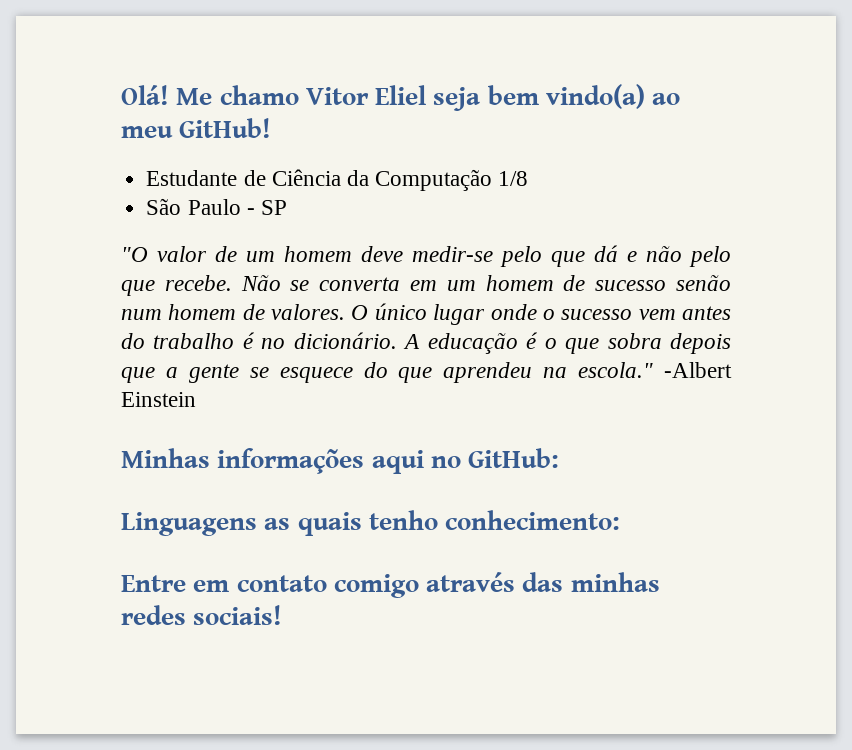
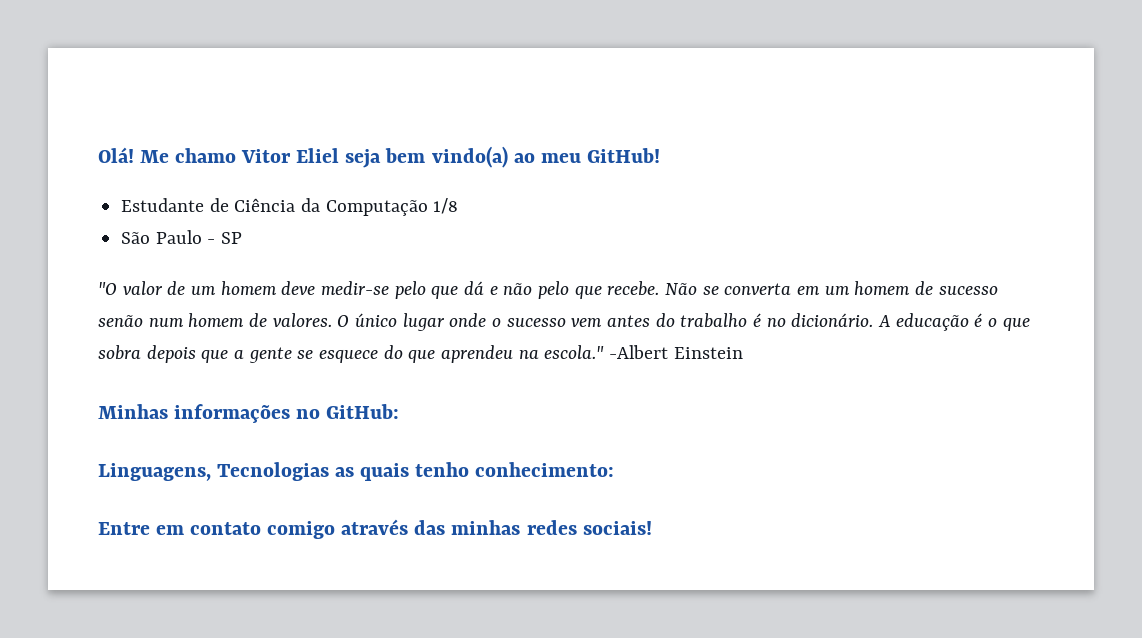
- Minhas informações aqui no GitHub:
+ Minhas informações no GitHub:
- Linguagens as quais tenho conhecimento:
+ Linguagens, Tecnologias as quais tenho conhecimento:

